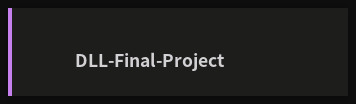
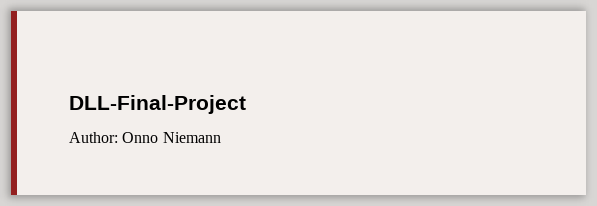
+ Author: Onno Niemann

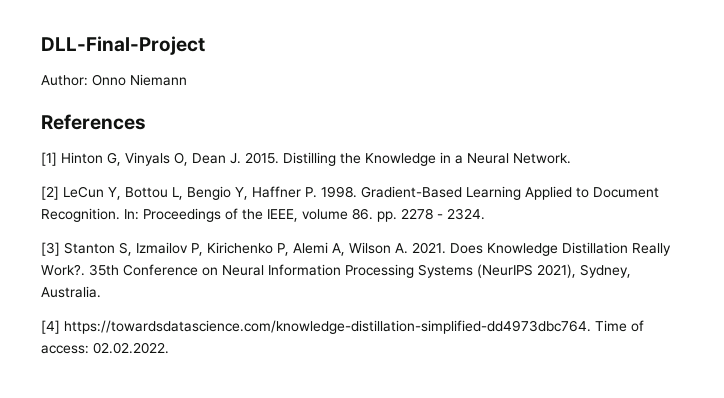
+ References
+ [1] Hinton G, Vinyals O, Dean J. 2015. Distilling the Knowledge in a Neural Network.
+ [2] LeCun Y, Bottou L, Bengio Y, Haffner P. 1998. Gradient-Based Learning Applied to Document Recognition. In: Proceedings of the IEEE, volume 86. pp. 2278 - 2324.
+ [3] Stanton S, Izmailov P, Kirichenko P, Alemi A, Wilson A. 2021. Does Knowledge Distillation Really Work?. 35th Conference on Neural Information Processing Systems (NeurIPS 2021), Sydney, Australia.
+ [4] https://towardsdatascience.com/knowledge-distillation-simplified-dd4973dbc764. Time of access: 02.02.2022.

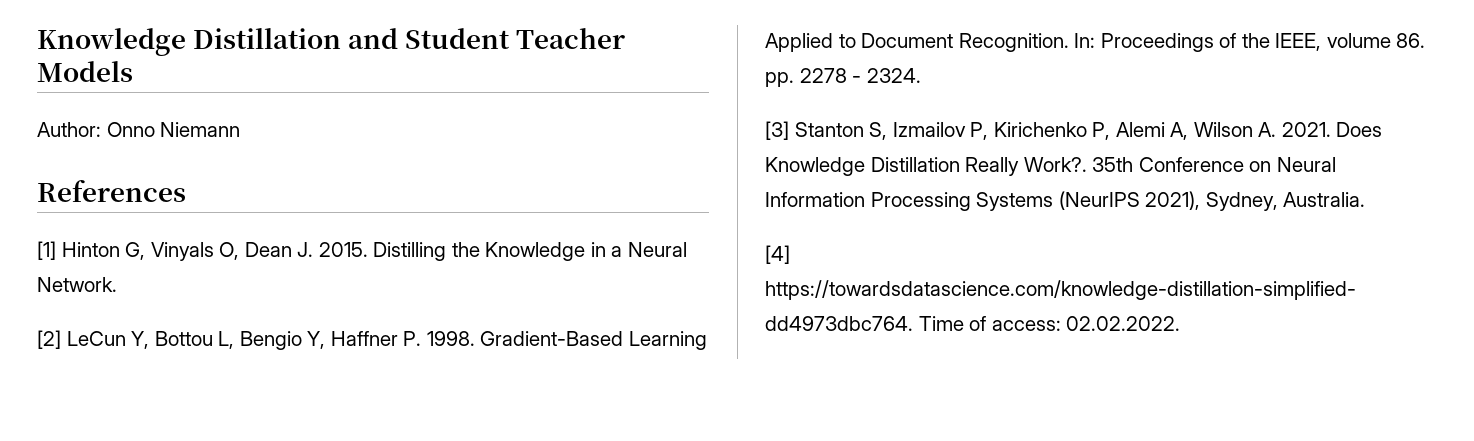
- DLL-Final-Project
+ Knowledge Distillation and Student Teacher Models

